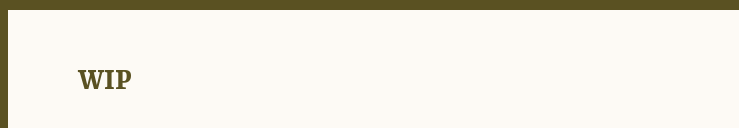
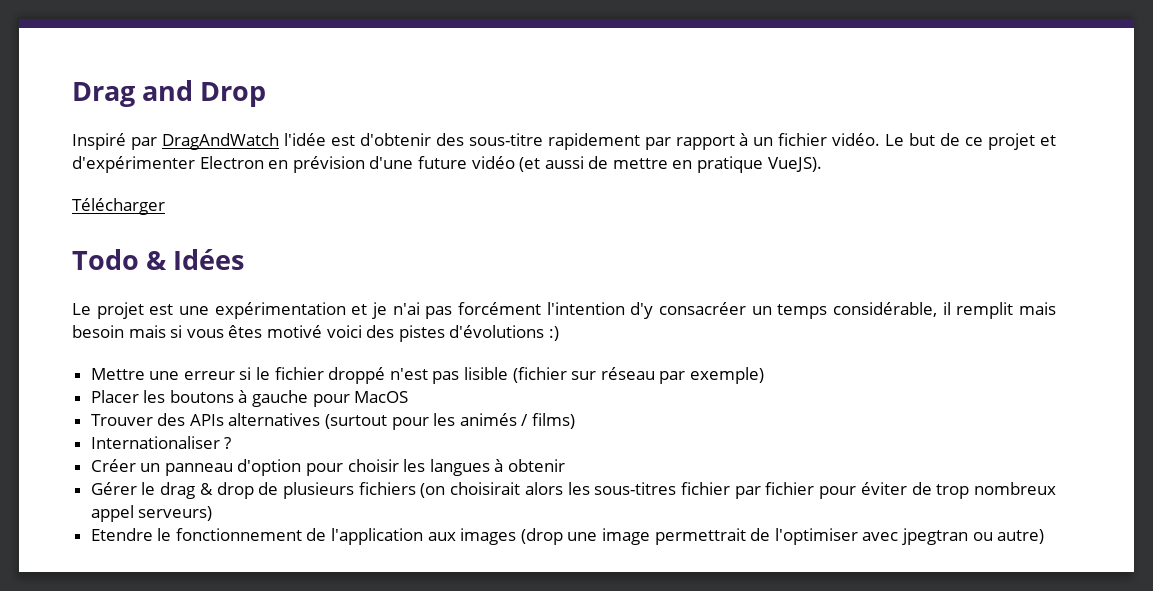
- WIP
+ Drag and Drop
+ Inspiré par DragAndWatch l'idée est d'obtenir des sous-titre rapidement par rapport à un fichier vidéo. Le but de ce projet et d'expérimenter Electron en prévision d'une future vidéo (et aussi de mettre en pratique VueJS).
+ Télécharger
+ Todo & Idées
+ Le projet est une expérimentation et je n'ai pas forcément l'intention d'y consacréer un temps considérable, il remplit mais besoin mais si vous êtes motivé voici des pistes d'évolutions :)
+ Mettre une erreur si le fichier droppé n'est pas lisible (fichier sur réseau par exemple)
+ Placer les boutons à gauche pour MacOS
+ Trouver des APIs alternatives (surtout pour les animés / films)
+ Internationaliser ?
+ Créer un panneau d'option pour choisir les langues à obtenir
+ Gérer le drag & drop de plusieurs fichiers (on choisirait alors les sous-titres fichier par fichier pour éviter de trop nombreux appel serveurs)
+ Etendre le fonctionnement de l'application aux images (drop une image permettrait de l'optimiser avec jpegtran ou autre)

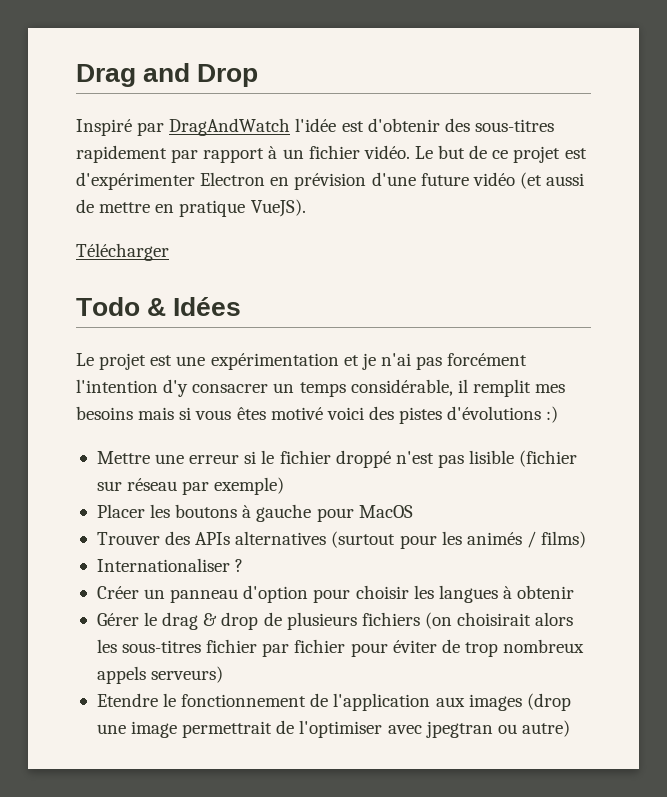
- Inspiré par DragAndWatch l'idée est d'obtenir des sous-titre rapidement par rapport à un fichier vidéo.
+ Inspiré par DragAndWatch l'idée est d'obtenir des sous-titres rapidement par rapport à un fichier vidéo.
- Le but de ce projet et d'expérimenter Electron en prévision d'une future vidéo (et aussi de mettre en pratique VueJS).
+ Le but de ce projet est d'expérimenter Electron en prévision d'une future vidéo (et aussi de mettre en pratique VueJS).
- Le projet est une expérimentation et je n'ai pas forcément l'intention d'y consacréer un temps considérable, il remplit mais besoin mais si vous êtes motivé voici des pistes d'évolutions :)
+ Le projet est une expérimentation et je n'ai pas forcément l'intention d'y consacrer un temps considérable, il remplit mes besoins mais si vous êtes motivé voici des pistes d'évolutions :)
- Gérer le drag & drop de plusieurs fichiers (on choisirait alors les sous-titres fichier par fichier pour éviter de trop nombreux appel serveurs)
+ Gérer le drag & drop de plusieurs fichiers (on choisirait alors les sous-titres fichier par fichier pour éviter de trop nombreux appels serveurs)

